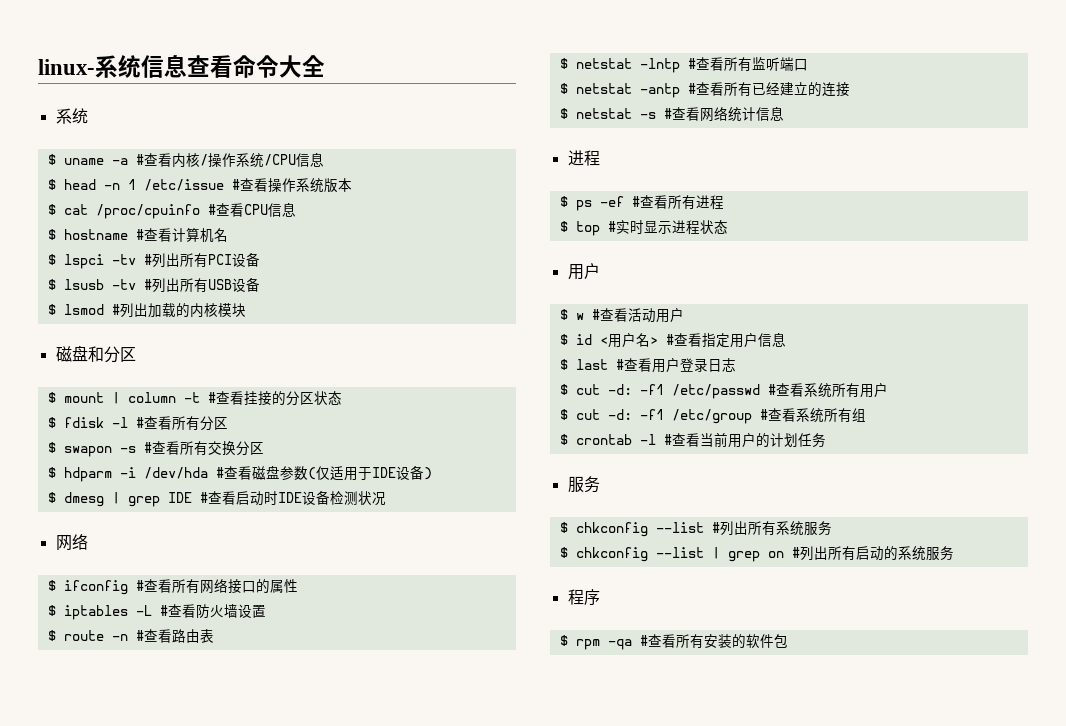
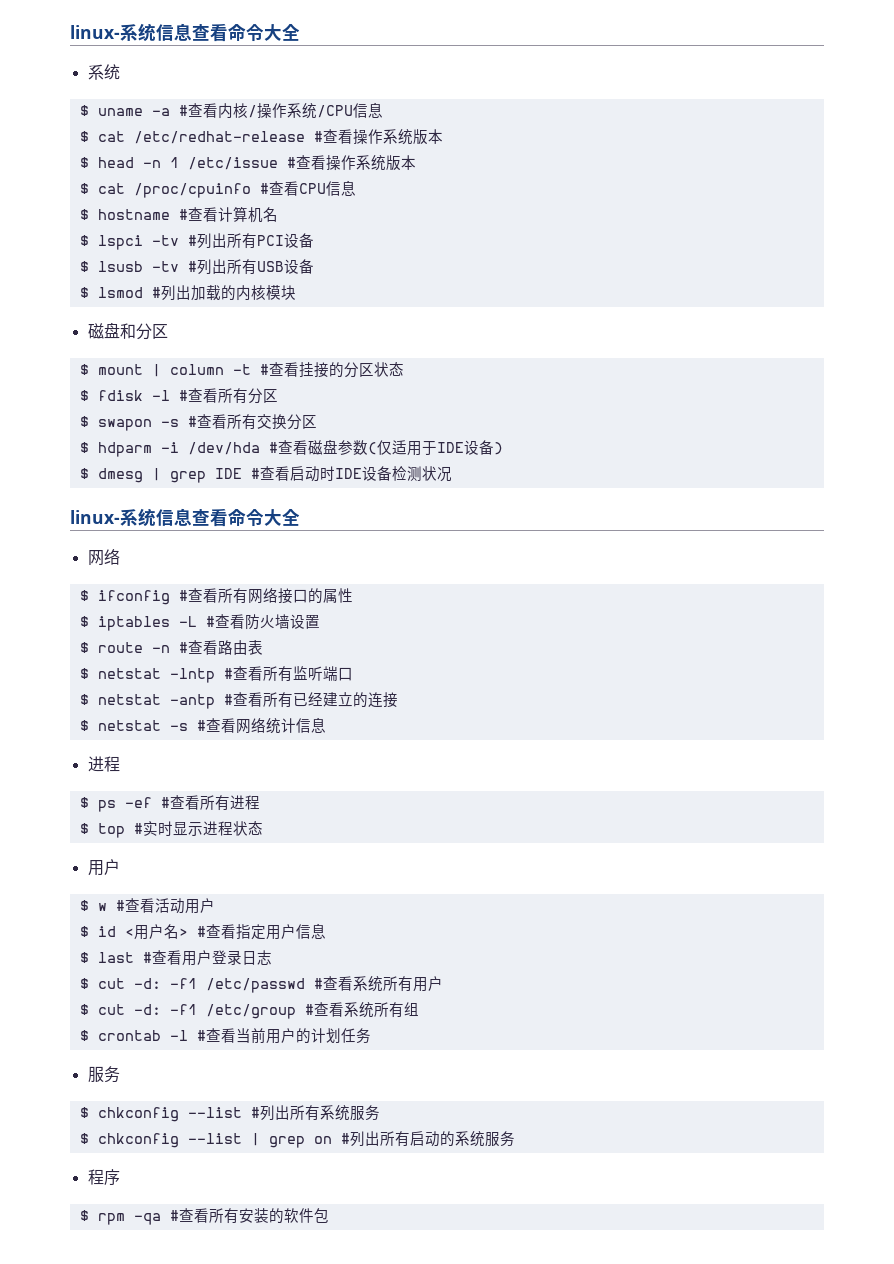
+ $ cat /etc/redhat-release #查看操作系统版本
  $ dmesg | grep IDE #查看启动时IDE设备检测状况
+ linux-系统信息查看命令大全

